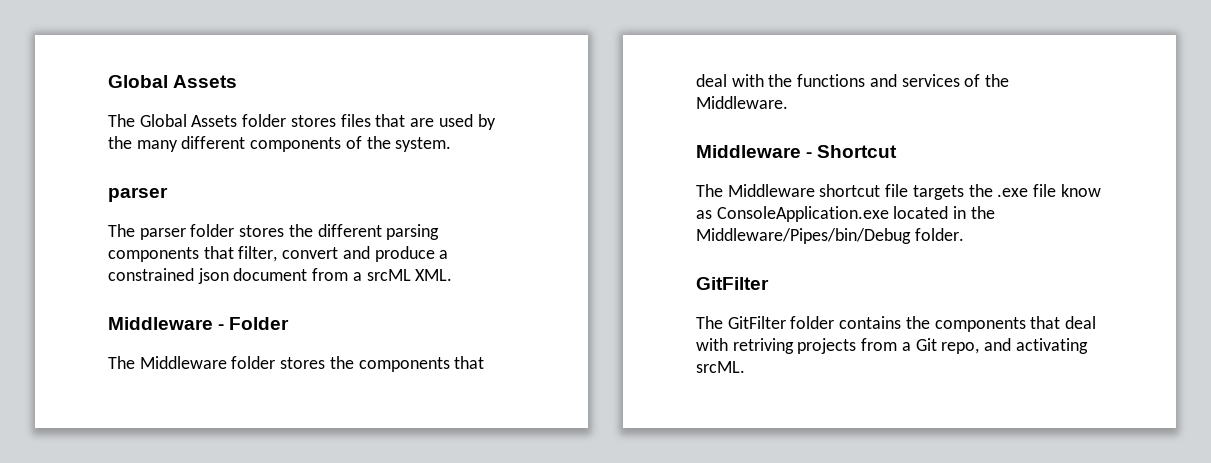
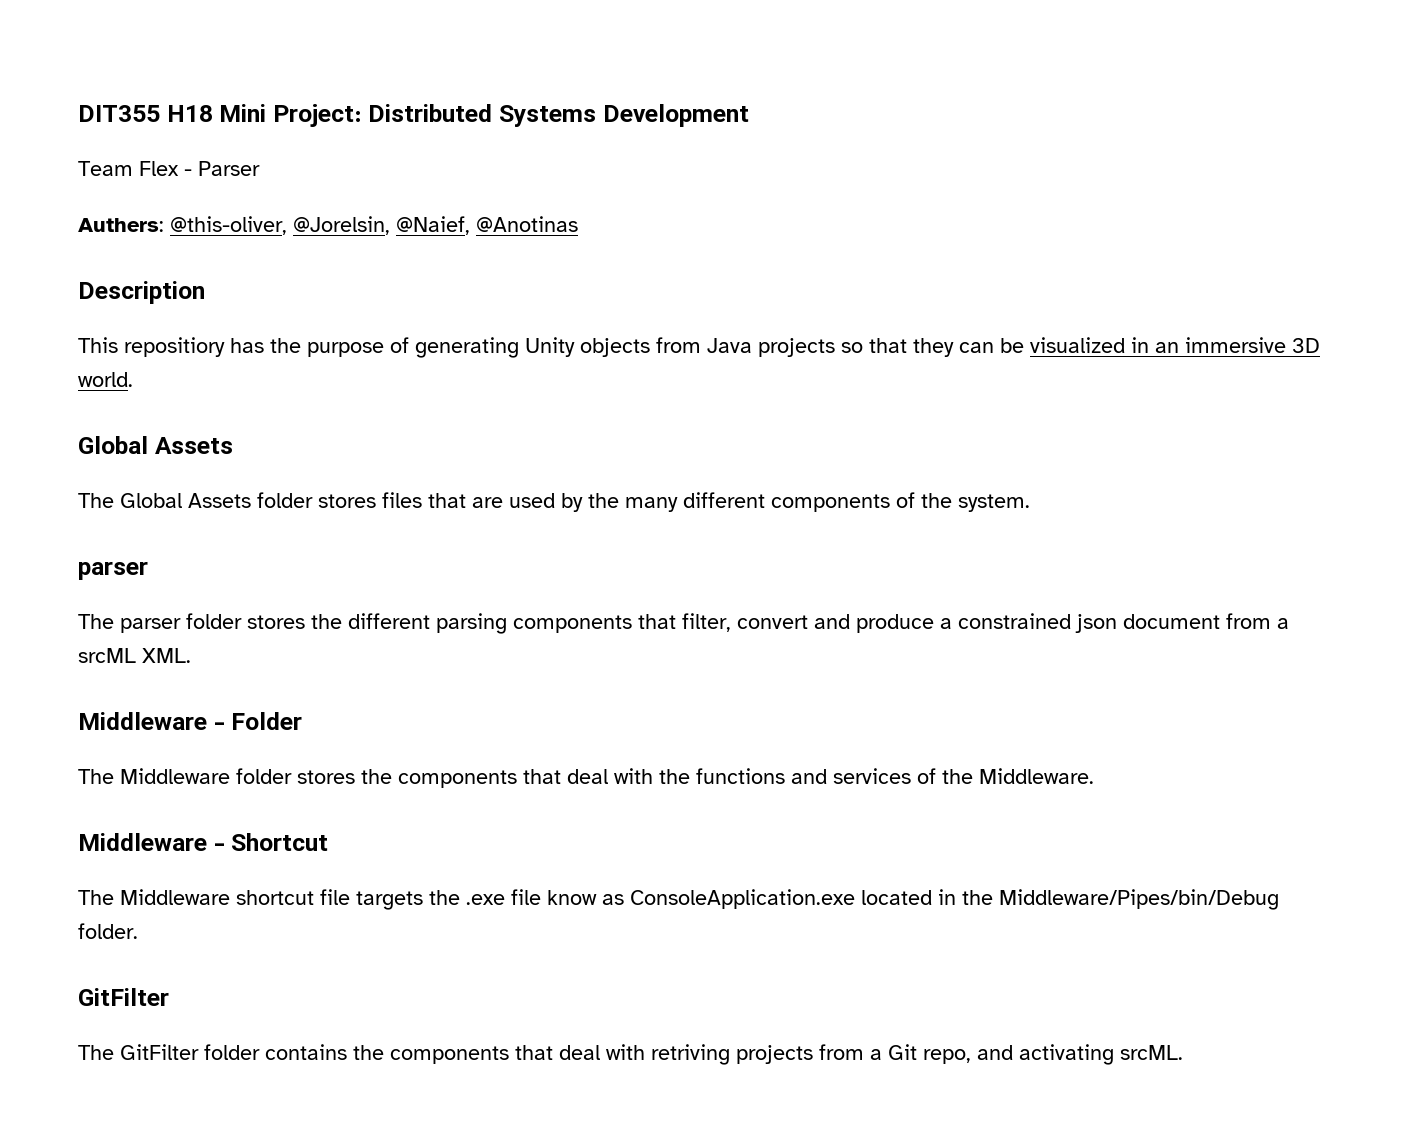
+ DIT355 H18 Mini Project: Distributed Systems Development
+ Team Flex - Parser
+ Authers: @this-oliver, @Jorelsin, @Naief, @Anotinas
+ Description
+ This repositiory has the purpose of generating Unity objects from Java projects so that they can be visualized in an immersive 3D world.

